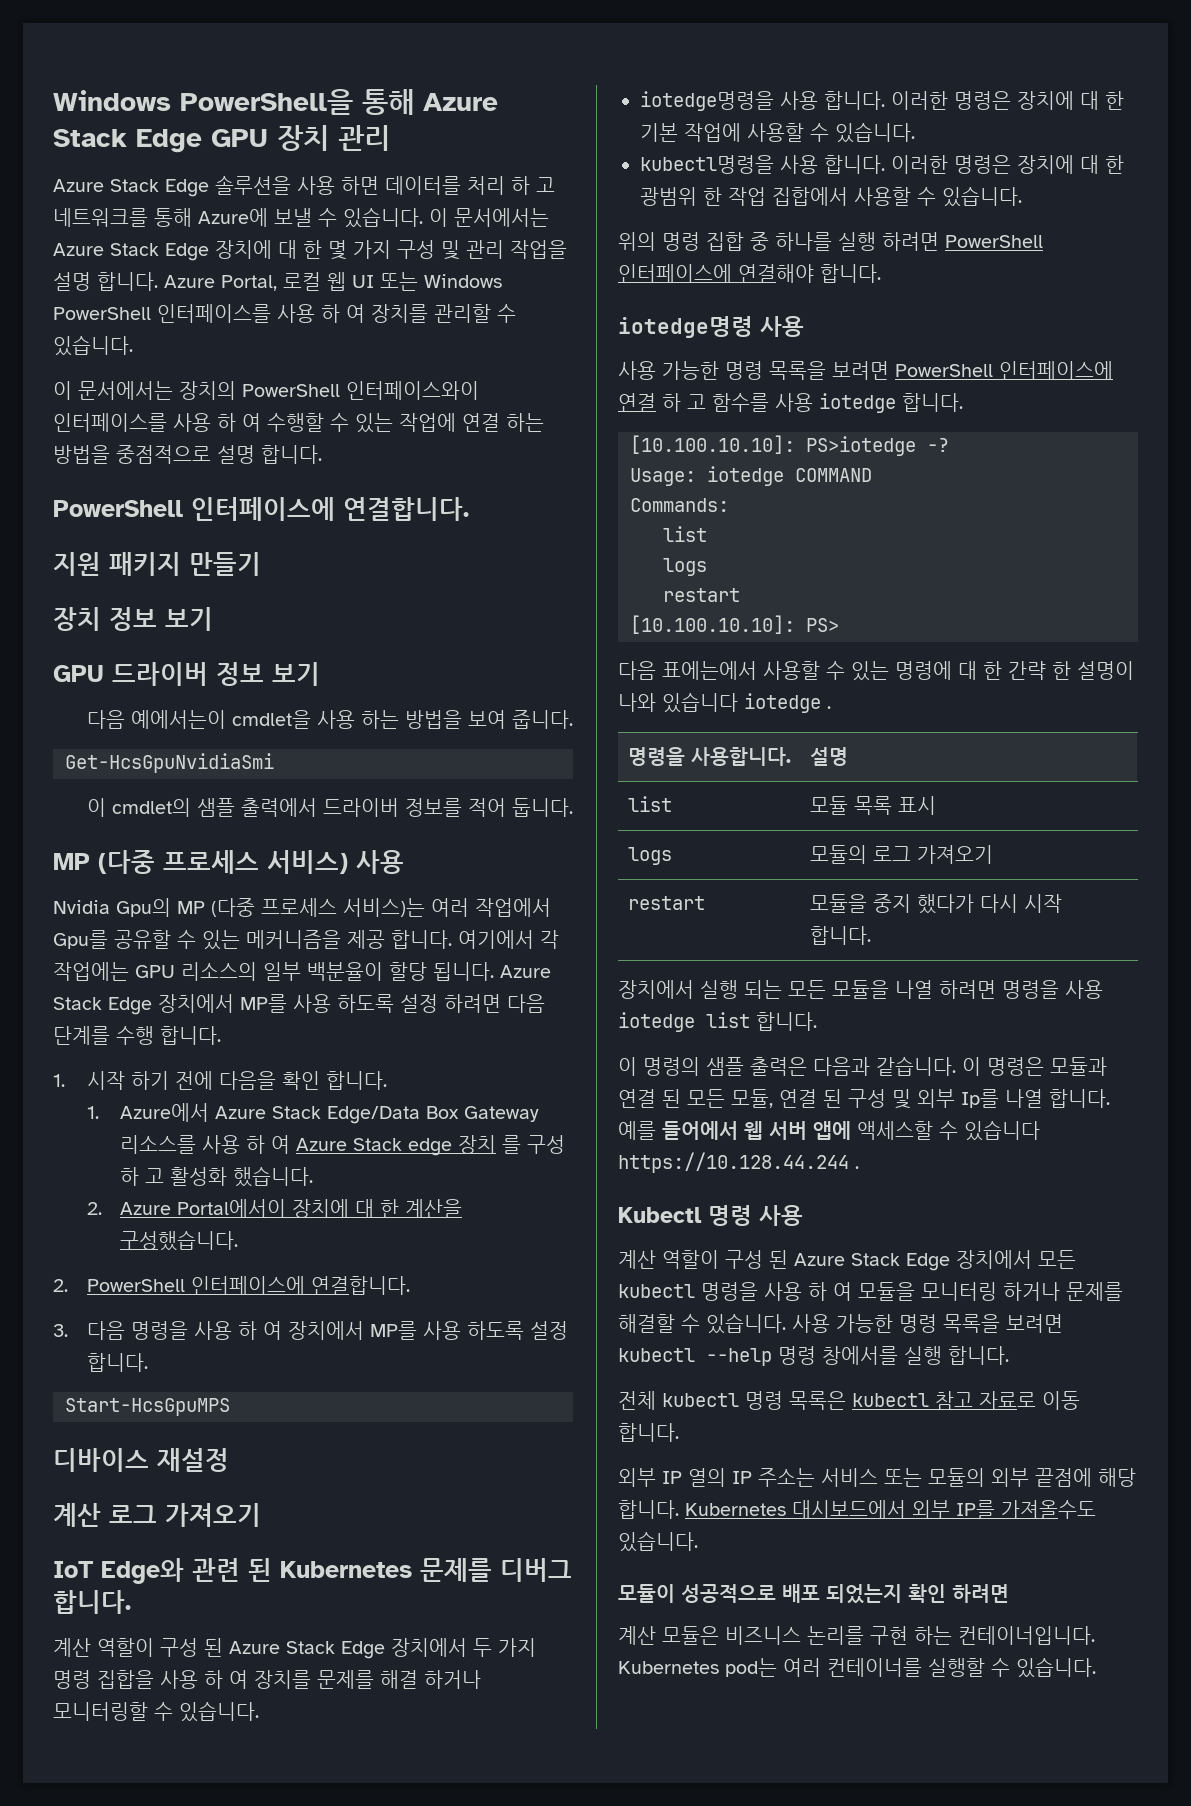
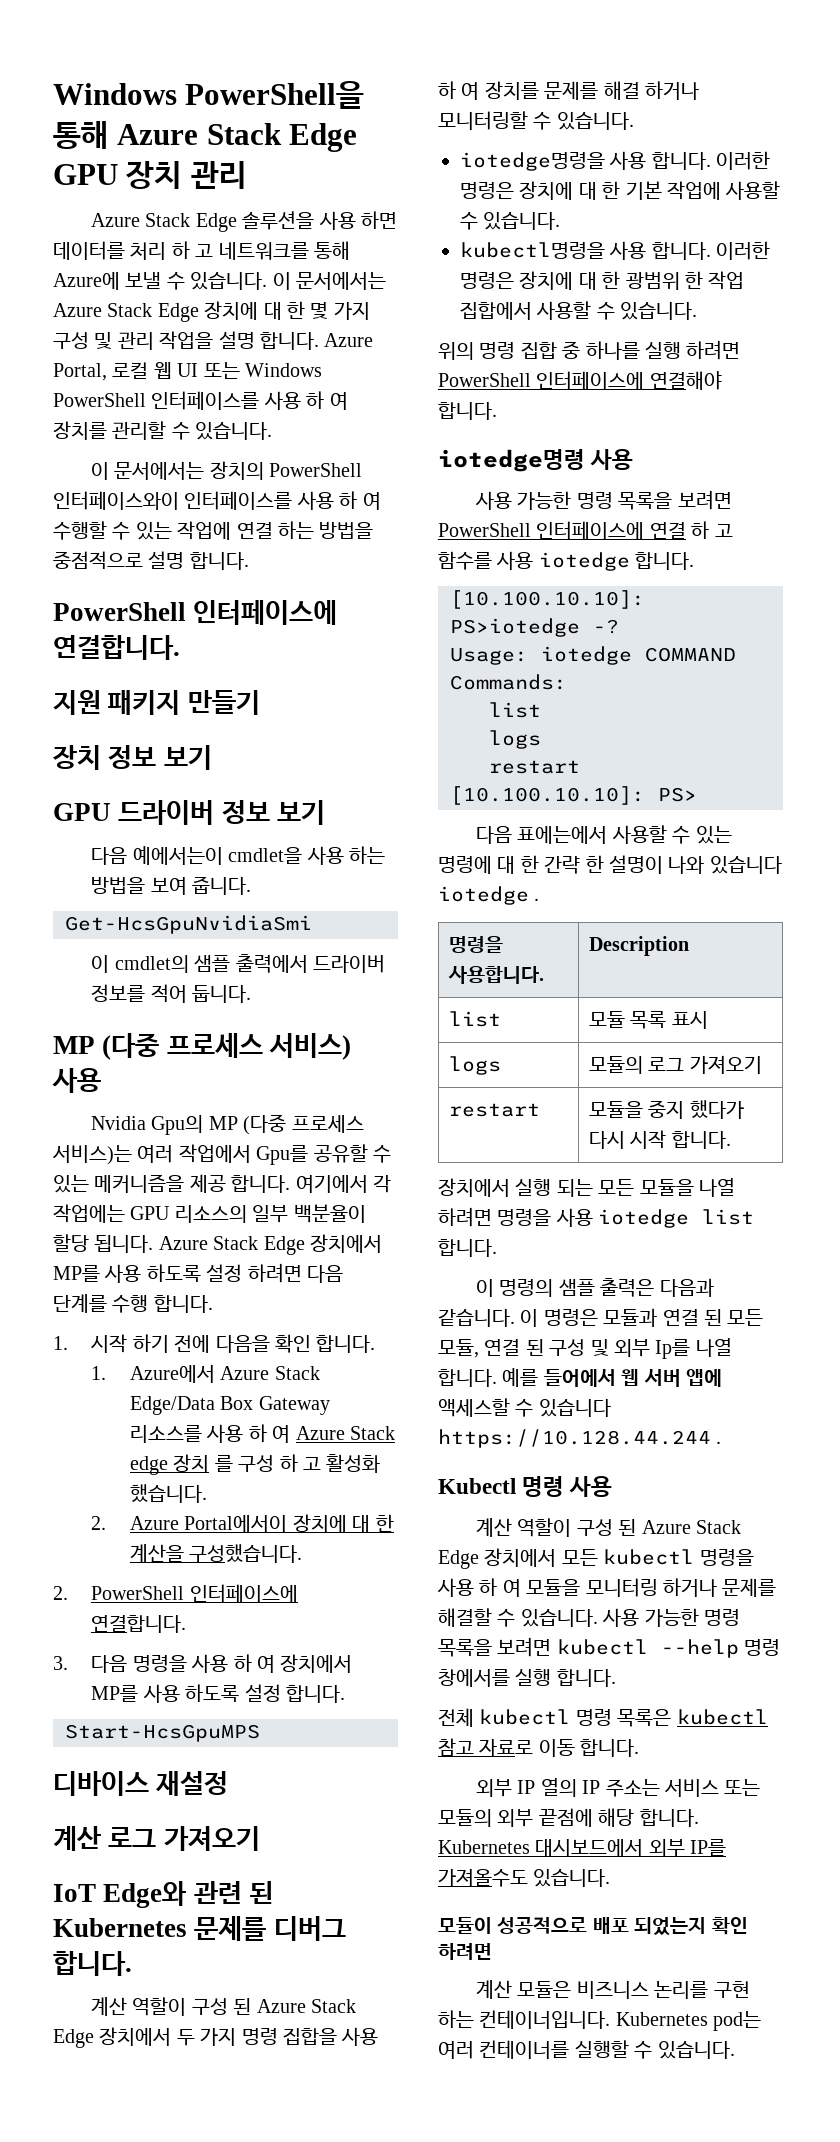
- 명령을 사용합니다. | 설명
+ 명령을 사용합니다. | Description

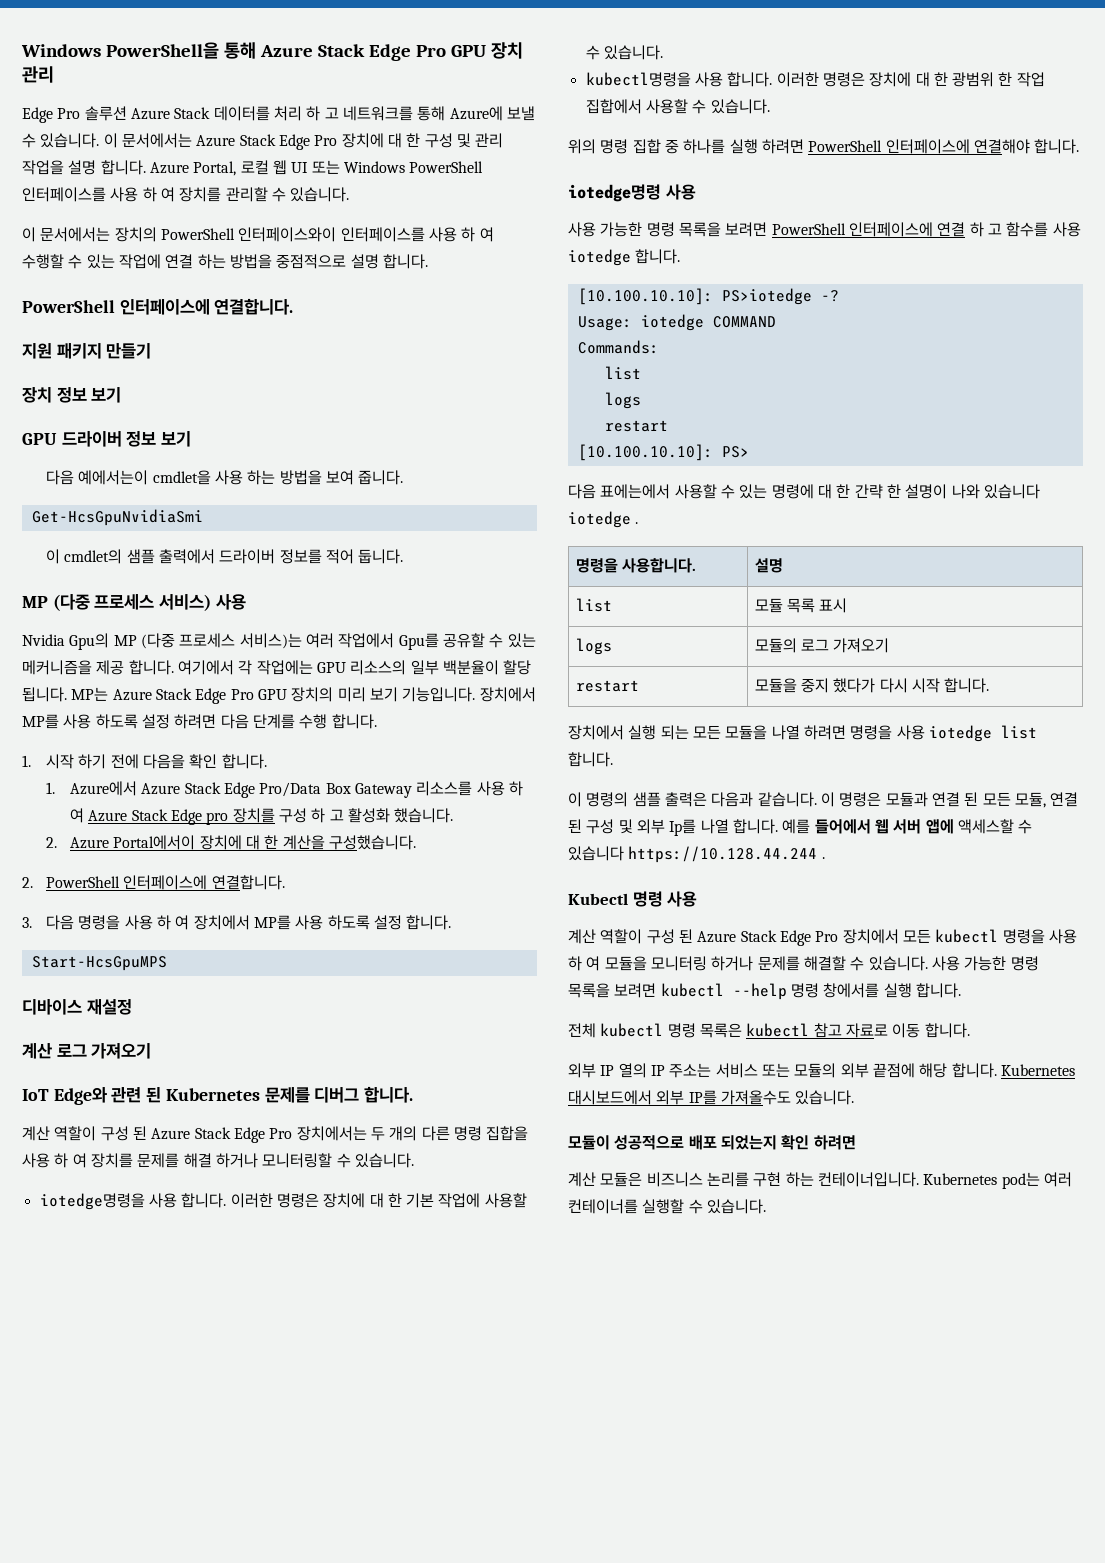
- Windows PowerShell을 통해 Azure Stack Edge GPU 장치 관리
+ Windows PowerShell을 통해 Azure Stack Edge Pro GPU 장치 관리
- Azure Stack Edge 솔루션을 사용 하면 데이터를 처리 하 고 네트워크를 통해 Azure에 보낼 수 있습니다.
+ Edge Pro 솔루션 Azure Stack 데이터를 처리 하 고 네트워크를 통해 Azure에 보낼 수 있습니다.
- 이 문서에서는 Azure Stack Edge 장치에 대 한 몇 가지 구성 및 관리 작업을 설명 합니다.
+ 이 문서에서는 Azure Stack Edge Pro 장치에 대 한 구성 및 관리 작업을 설명 합니다.
- Azure Stack Edge 장치에서 MP를 사용 하도록 설정 하려면 다음 단계를 수행 합니다.
+ MP는 Azure Stack Edge Pro GPU 장치의 미리 보기 기능입니다. 장치에서 MP를 사용 하도록 설정 하려면 다음 단계를 수행 합니다.
- 1. Azure에서 Azure Stack Edge/Data Box Gateway 리소스를 사용 하 여 Azure Stack edge 장치 를 구성 하 고 활성화 했습니다.
+ 1. Azure에서 Azure Stack Edge Pro/Data Box Gateway 리소스를 사용 하 여 Azure Stack Edge pro 장치를 구성 하 고 활성화 했습니다.
- 계산 역할이 구성 된 Azure Stack Edge 장치에서 두 가지 명령 집합을 사용 하 여 장치를 문제를 해결 하거나 모니터링할 수 있습니다.
+ 계산 역할이 구성 된 Azure Stack Edge Pro 장치에서는 두 개의 다른 명령 집합을 사용 하 여 장치를 문제를 해결 하거나 모니터링할 수 있습니다.
- 명령을 사용합니다. | Description
+ 명령을 사용합니다. | 설명
- 계산 역할이 구성 된 Azure Stack Edge 장치에서 모든 kubectl 명령을 사용 하 여 모듈을 모니터링 하거나 문제를 해결할 수 있습니다.
+ 계산 역할이 구성 된 Azure Stack Edge Pro 장치에서 모든 kubectl 명령을 사용 하 여 모듈을 모니터링 하거나 문제를 해결할 수 있습니다.

